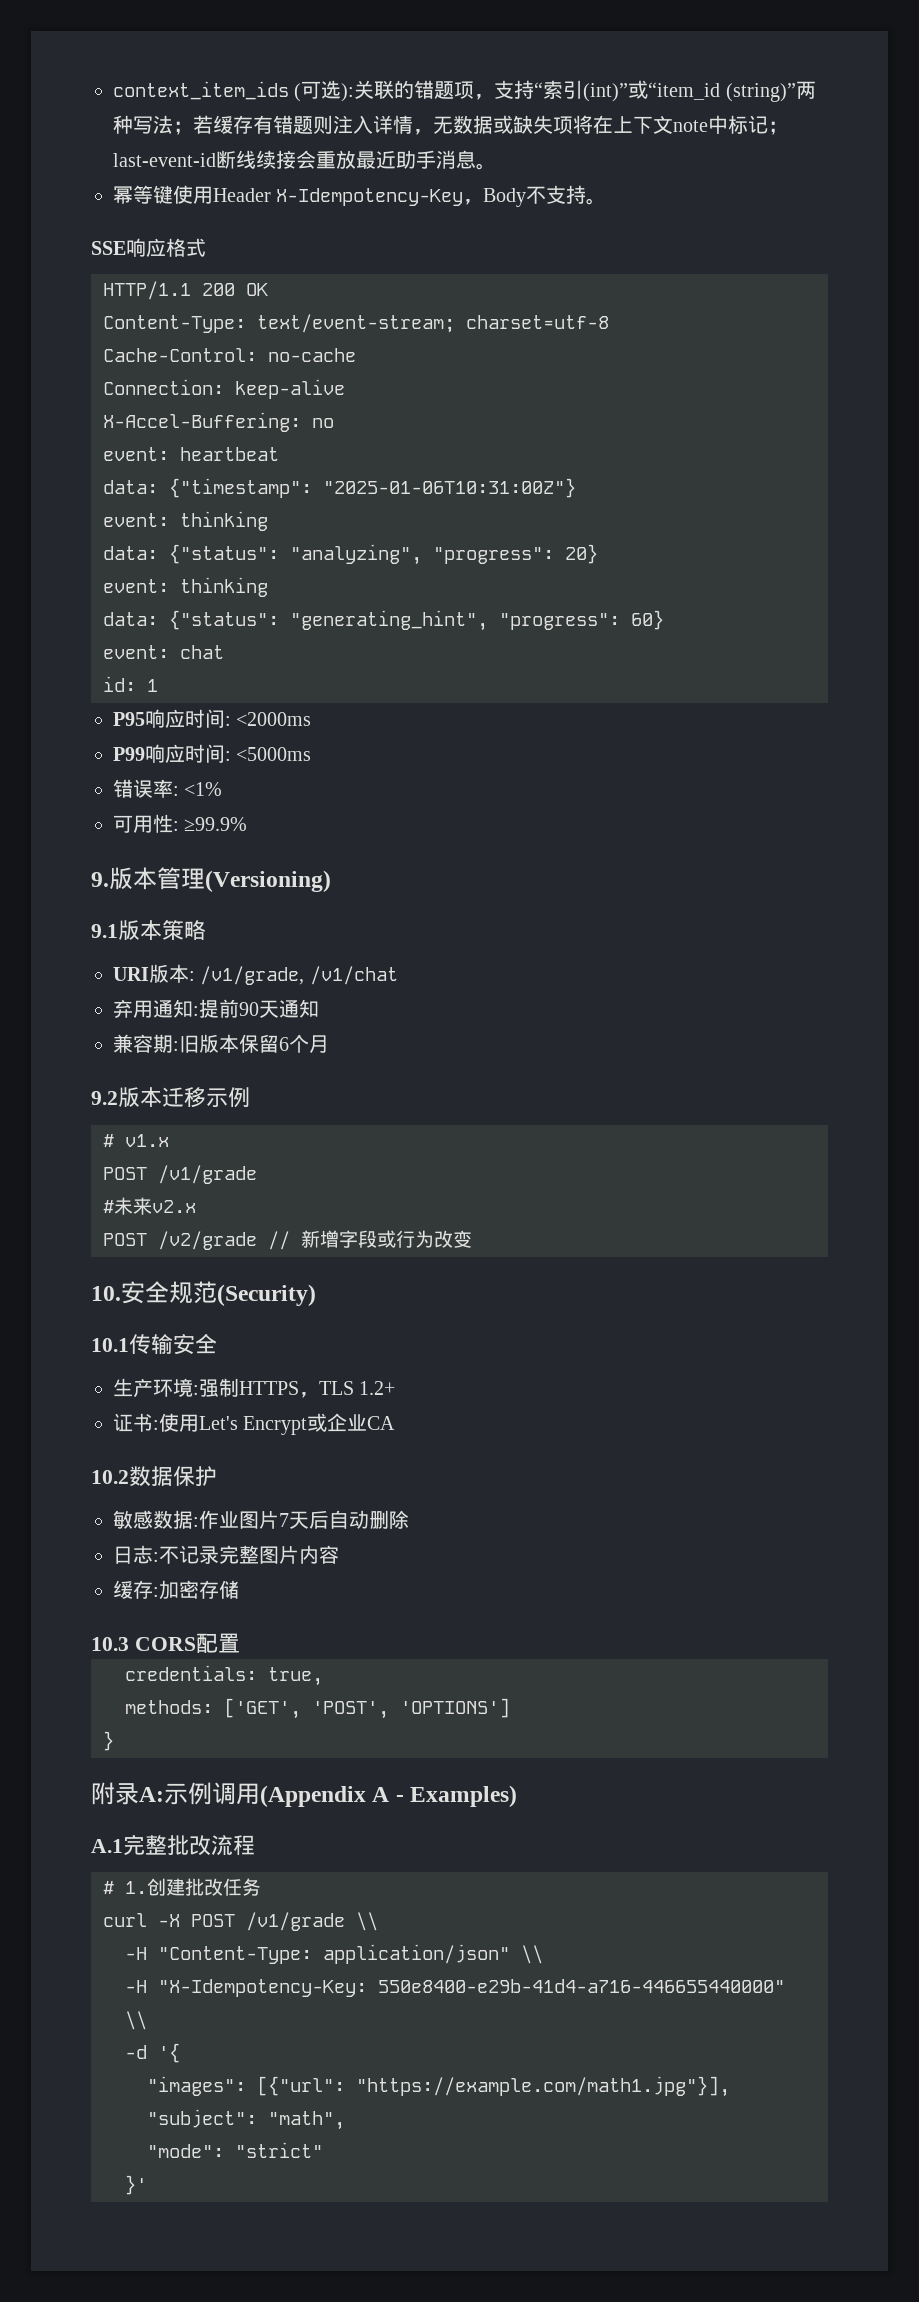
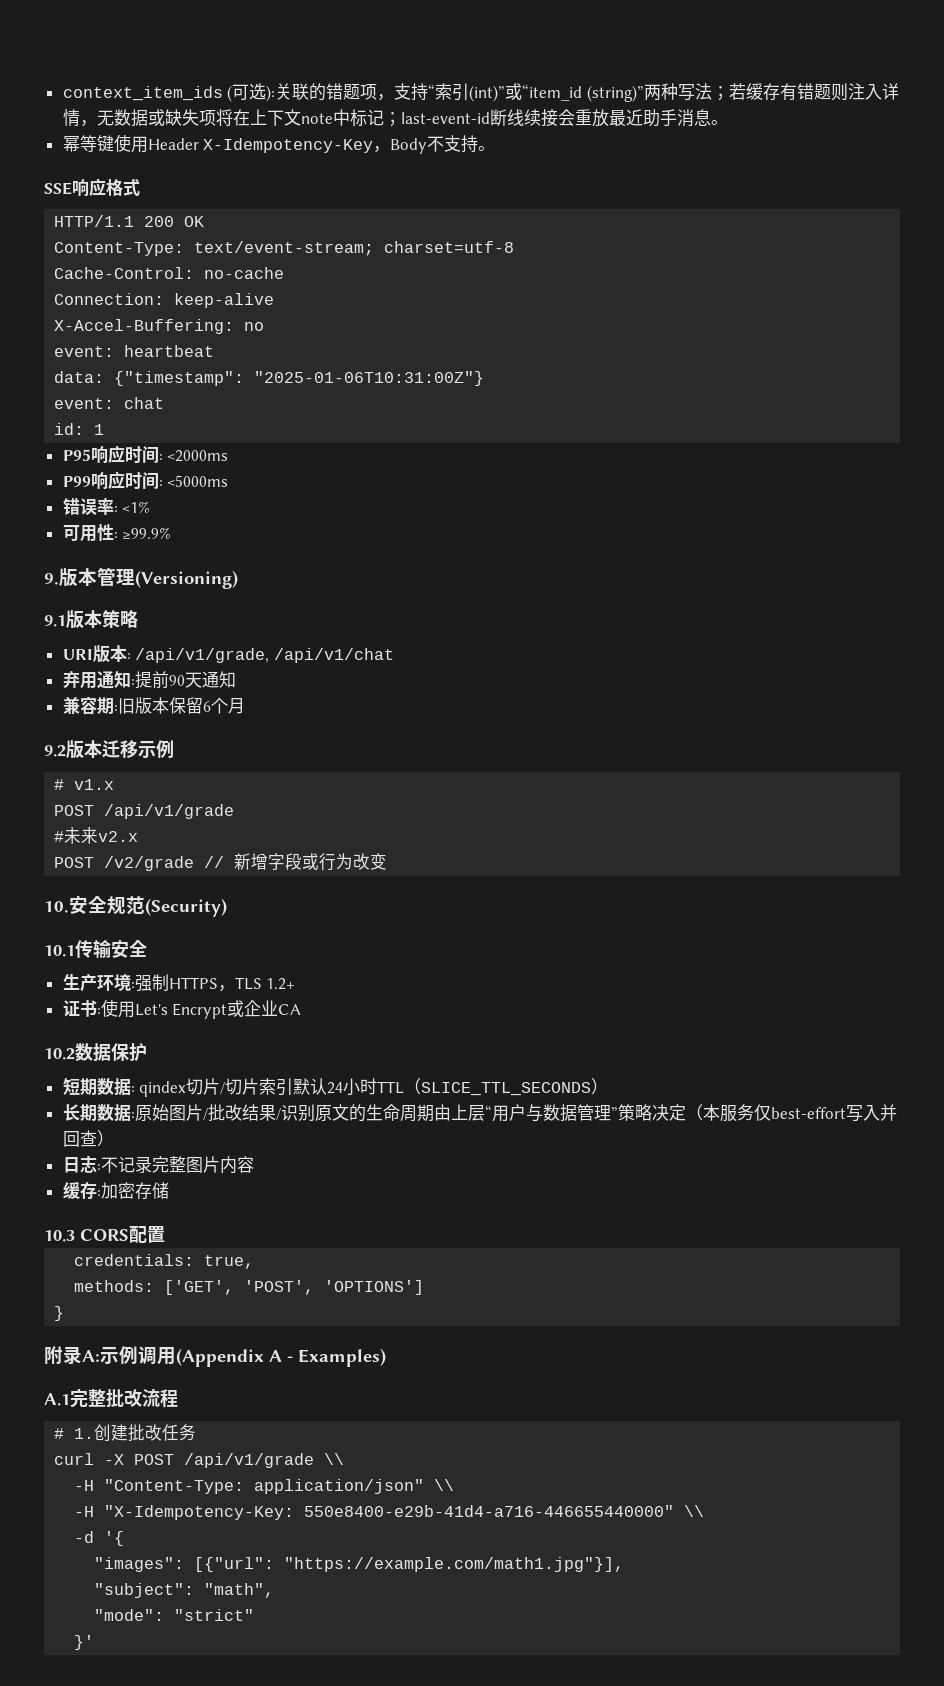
  data: {"timestamp": "2025-01-06T10:31:00Z"}
- event: thinking
- data: {"status": "analyzing", "progress": 20}
- event: thinking
- data: {"status": "generating_hint", "progress": 60}
- URI版本: /v1/grade, /v1/chat
+ URI版本: /api/v1/grade, /api/v1/chat
  # v1.x
- POST /v1/grade
+ POST /api/v1/grade
- 敏感数据:作业图片7天后自动删除
+ 短期数据: qindex切片/切片索引默认24小时TTL（SLICE_TTL_SECONDS）
+ 长期数据:原始图片/批改结果/识别原文的生命周期由上层“用户与数据管理”策略决定（本服务仅best-effort写入并回查）
- curl -X POST /v1/grade \\
+ curl -X POST /api/v1/grade \\

